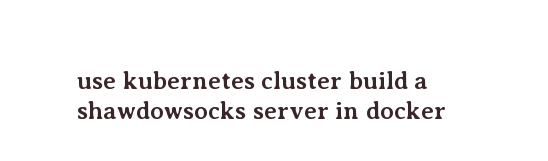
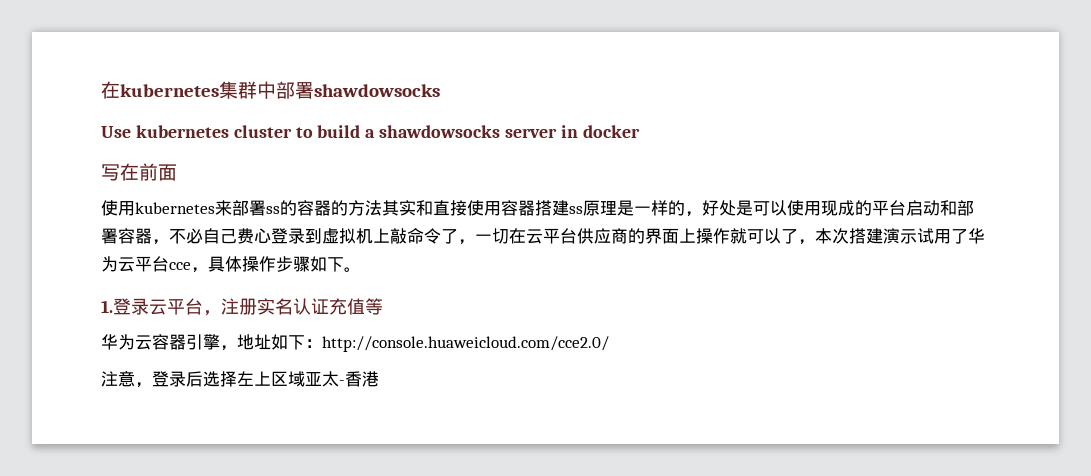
- use kubernetes cluster build a shawdowsocks server in docker
+ 在kubernetes集群中部署shawdowsocks
+ Use kubernetes cluster to build a shawdowsocks server in docker
+ 写在前面
+ 使用kubernetes来部署ss的容器的方法其实和直接使用容器搭建ss原理是一样的，好处是可以使用现成的平台启动和部署容器，不必自己费心登录到虚拟机上敲命令了，一切在云平台供应商的界面上操作就可以了，本次搭建演示试用了华为云平台cce，具体操作步骤如下。
+ 1.登录云平台，注册实名认证充值等
+ 华为云容器引擎，地址如下：http://console.huaweicloud.com/cce2.0/
+ 注意，登录后选择左上区域亚太-香港

